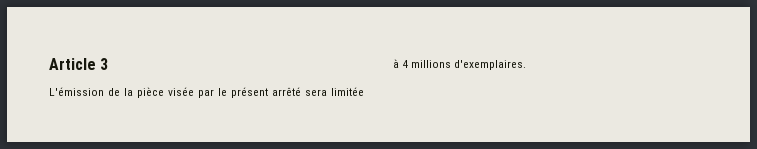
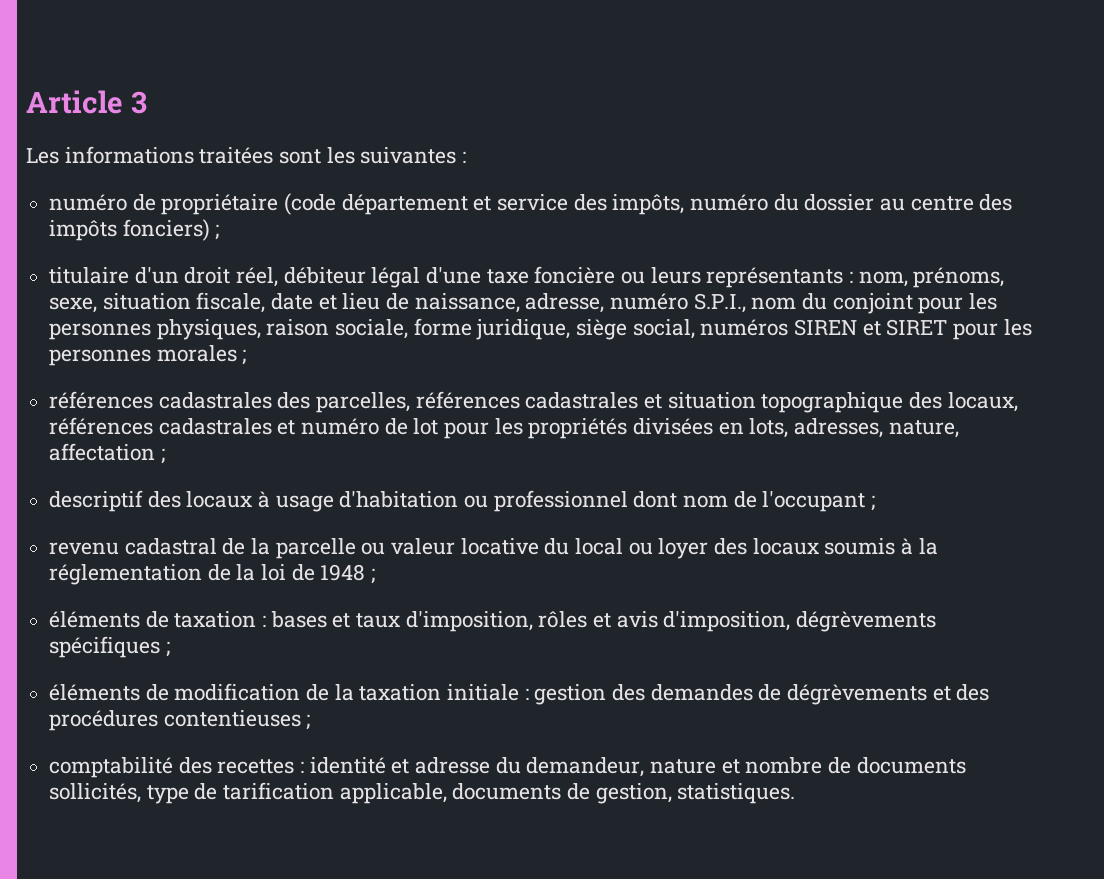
- L'émission de la pièce visée par le présent arrêté sera limitée à 4 millions d'exemplaires.
+ Les informations traitées sont les suivantes :
+ numéro de propriétaire (code département et service des impôts, numéro du dossier au centre des impôts fonciers) ;
+ titulaire d'un droit réel, débiteur légal d'une taxe foncière ou leurs représentants : nom, prénoms, sexe, situation fiscale, date et lieu de naissance, adresse, numéro S.P.I., nom du conjoint pour les personnes physiques, raison sociale, forme juridique, siège social, numéros SIREN et SIRET pour les personnes morales ;
+ références cadastrales des parcelles, références cadastrales et situation topographique des locaux, références cadastrales et numéro de lot pour les propriétés divisées en lots, adresses, nature, affectation ;
+ descriptif des locaux à usage d'habitation ou professionnel dont nom de l'occupant ;
+ revenu cadastral de la parcelle ou valeur locative du local ou loyer des locaux soumis à la réglementation de la loi de 1948 ;
+ éléments de taxation : bases et taux d'imposition, rôles et avis d'imposition, dégrèvements spécifiques ;
+ éléments de modification de la taxation initiale : gestion des demandes de dégrèvements et des procédures contentieuses ;
+ comptabilité des recettes : identité et adresse du demandeur, nature et nombre de documents sollicités, type de tarification applicable, documents de gestion, statistiques.

